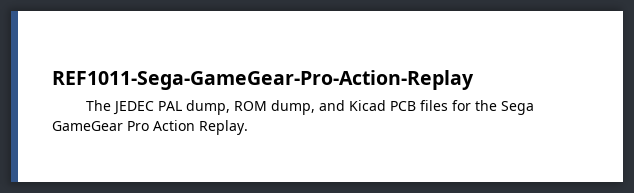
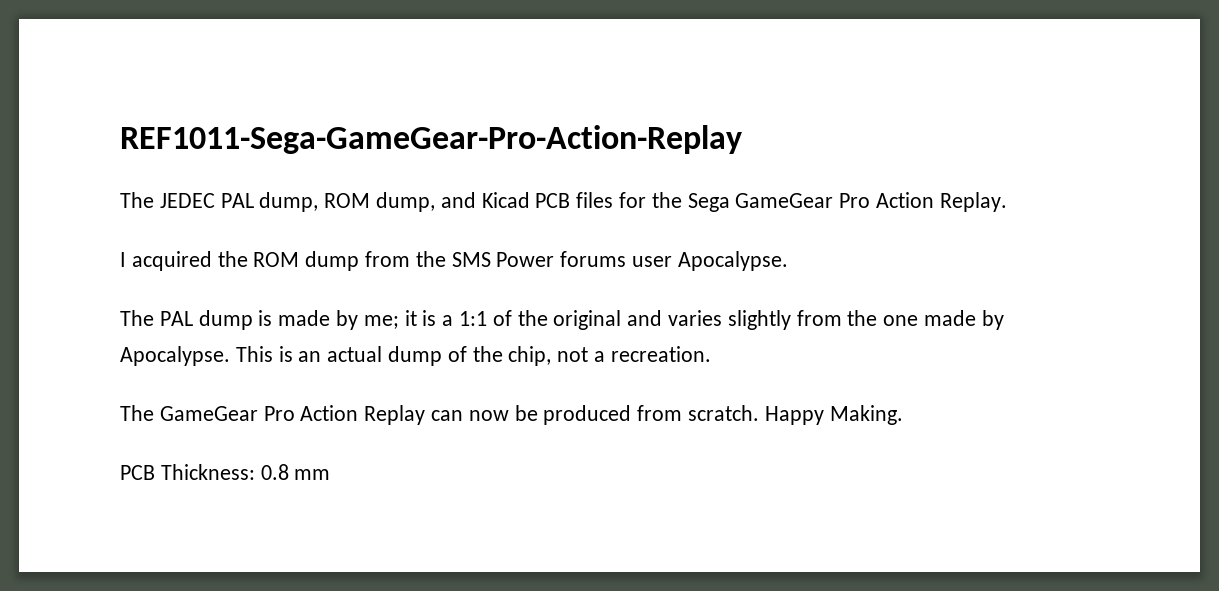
+ I acquired the ROM dump from the SMS Power forums user Apocalypse.
+ The PAL dump is made by me; it is a 1:1 of the original and varies slightly from the one made by Apocalypse. This is an actual dump of the chip, not a recreation.
+ The GameGear Pro Action Replay can now be produced from scratch. Happy Making.
+ PCB Thickness: 0.8 mm

